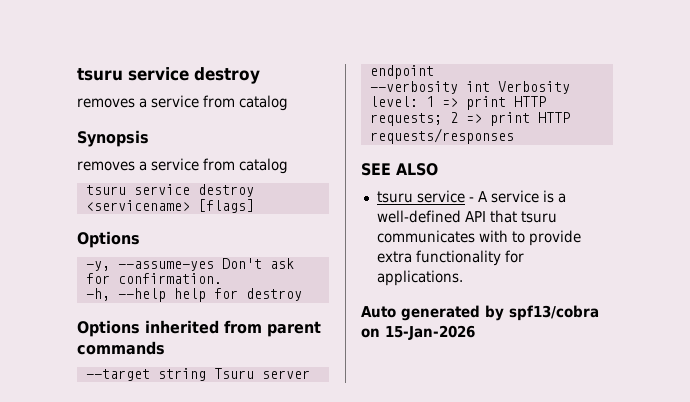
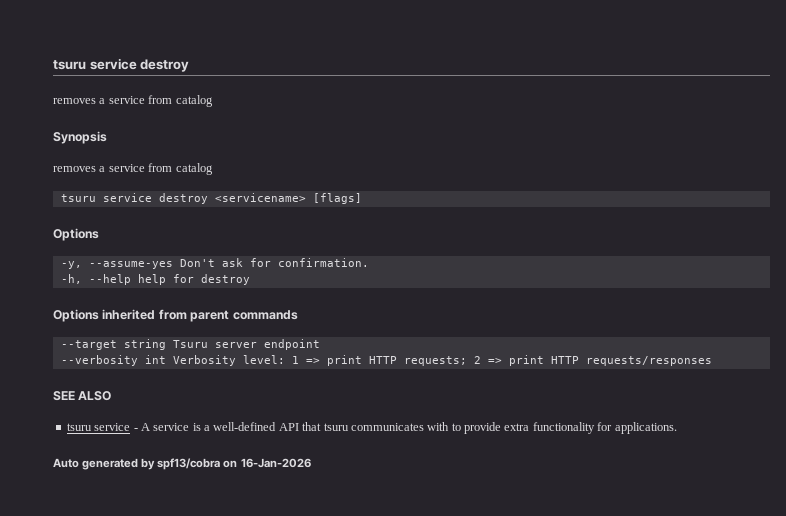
- Auto generated by spf13/cobra on 15-Jan-2026
+ Auto generated by spf13/cobra on 16-Jan-2026

